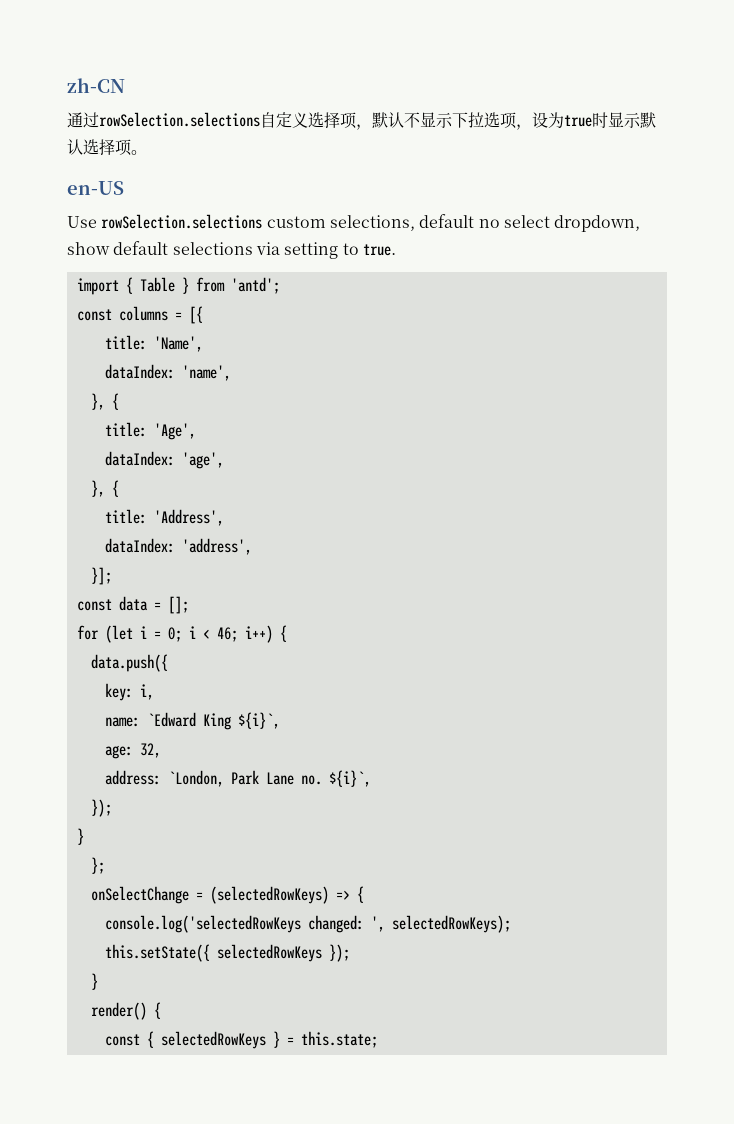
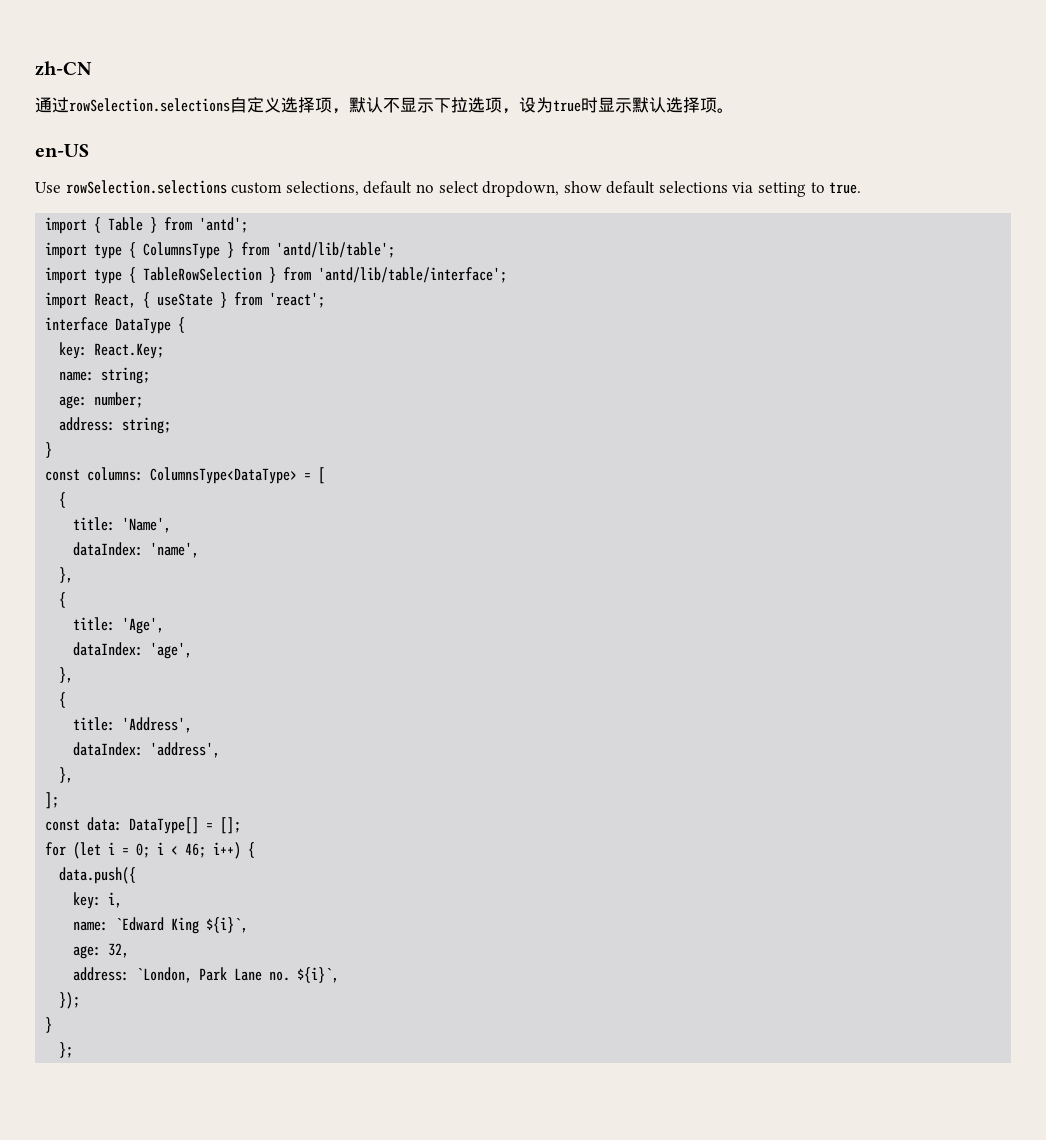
- const columns = [{
+ import type { ColumnsType } from 'antd/lib/table';
+ import type { TableRowSelection } from 'antd/lib/table/interface';
+ import React, { useState } from 'react';
+ interface DataType {
+ key: React.Key;
+ name: string;
+ age: number;
+ address: string;
+ }
+ const columns: ColumnsType<DataType> = [
+ {
  dataIndex: 'name',
- }, {
+ },
+ {
  dataIndex: 'age',
- }, {
+ },
+ {
  dataIndex: 'address',
- }];
- const data = [];
+ },
+ ];
+ const data: DataType[] = [];
- onSelectChange = (selectedRowKeys) => {
- console.log('selectedRowKeys changed: ', selectedRowKeys);
- this.setState({ selectedRowKeys });
- }
- render() {
- const { selectedRowKeys } = this.state;

